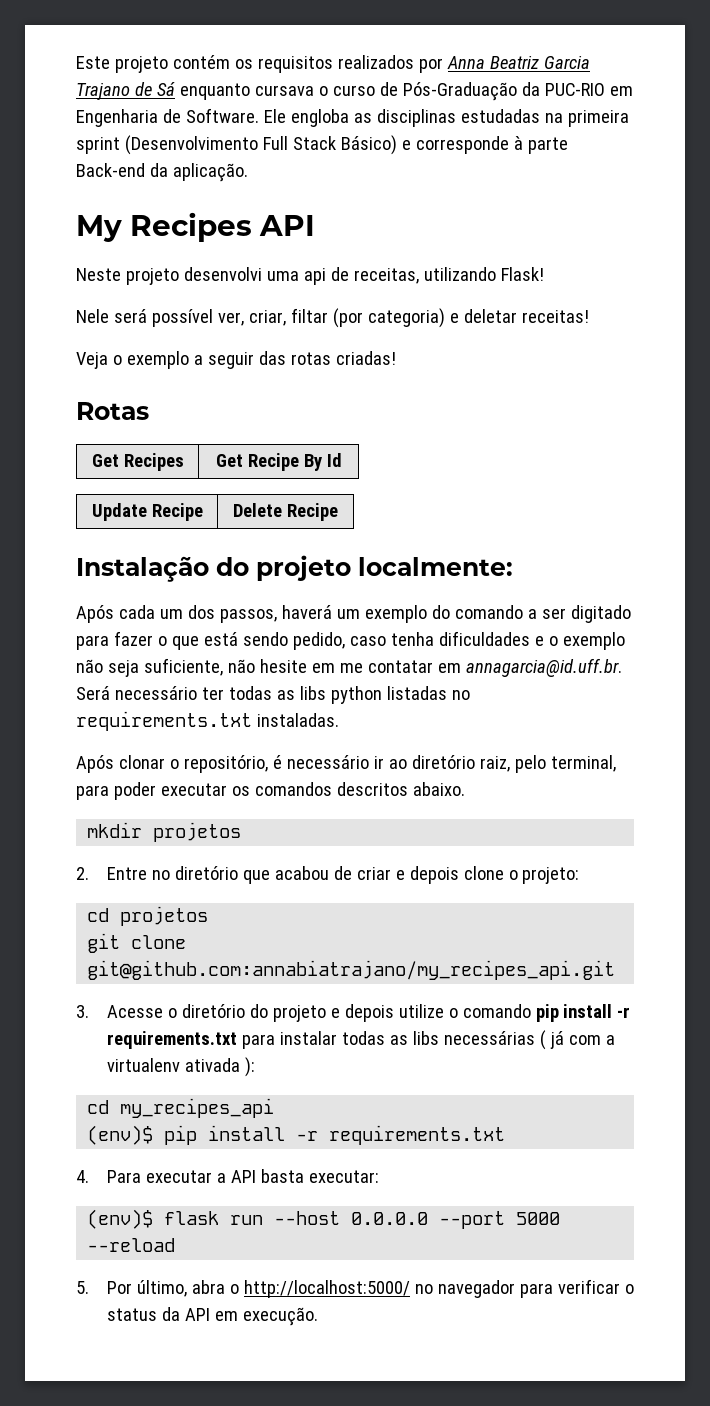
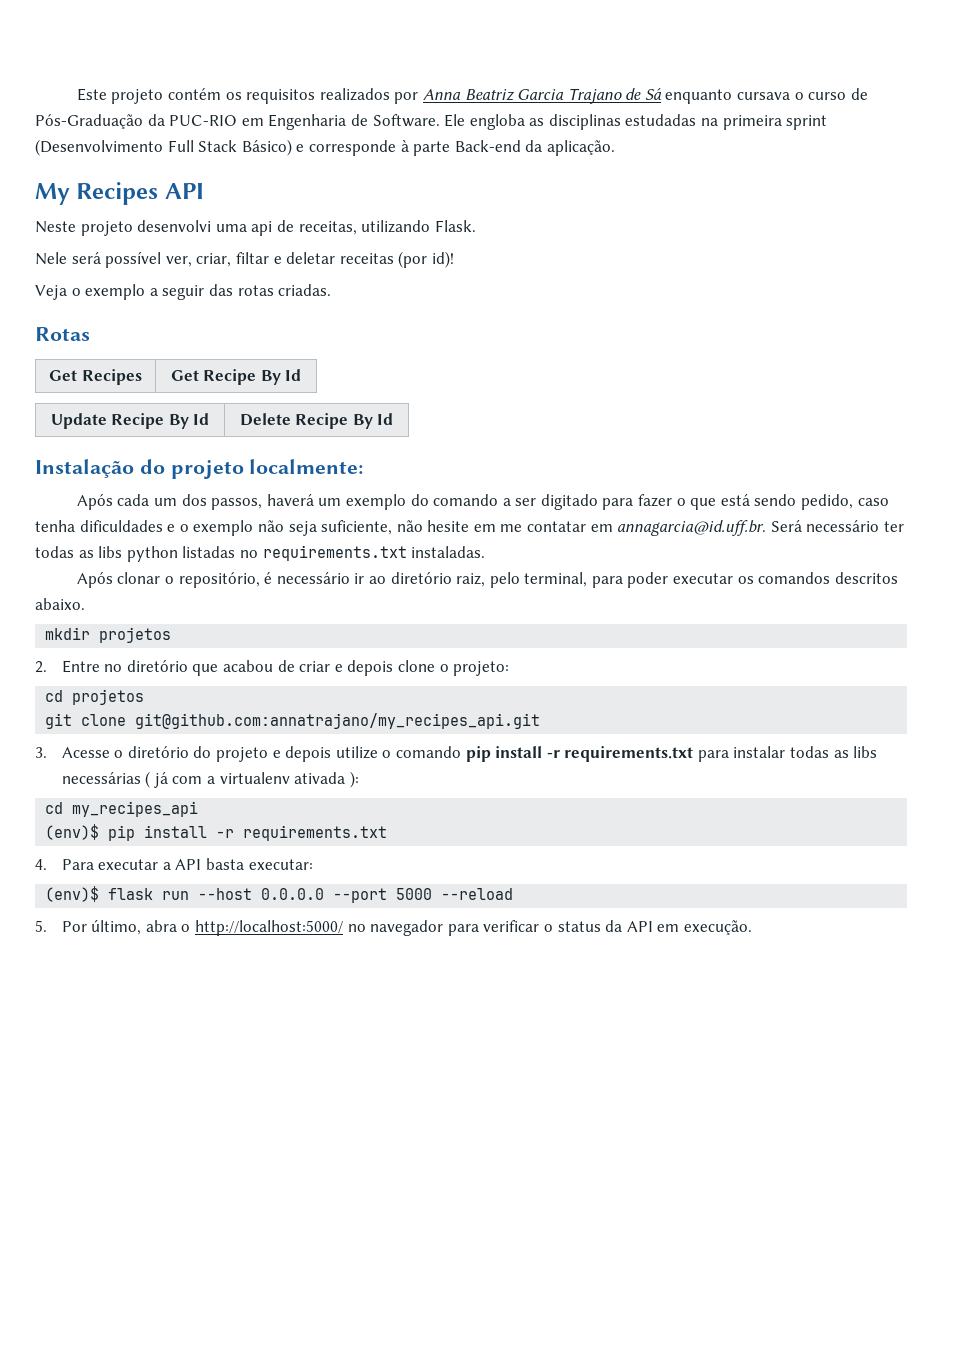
- Neste projeto desenvolvi uma api de receitas, utilizando Flask!
+ Neste projeto desenvolvi uma api de receitas, utilizando Flask.
- Nele será possível ver, criar, filtar (por categoria) e deletar receitas!
+ Nele será possível ver, criar, filtar e deletar receitas (por id)!
- Veja o exemplo a seguir das rotas criadas!
+ Veja o exemplo a seguir das rotas criadas.
- Update Recipe | Delete Recipe
+ Update Recipe By Id | Delete Recipe By Id
- git clone git@github.com:annabiatrajano/my_recipes_api.git
+ git clone git@github.com:annatrajano/my_recipes_api.git

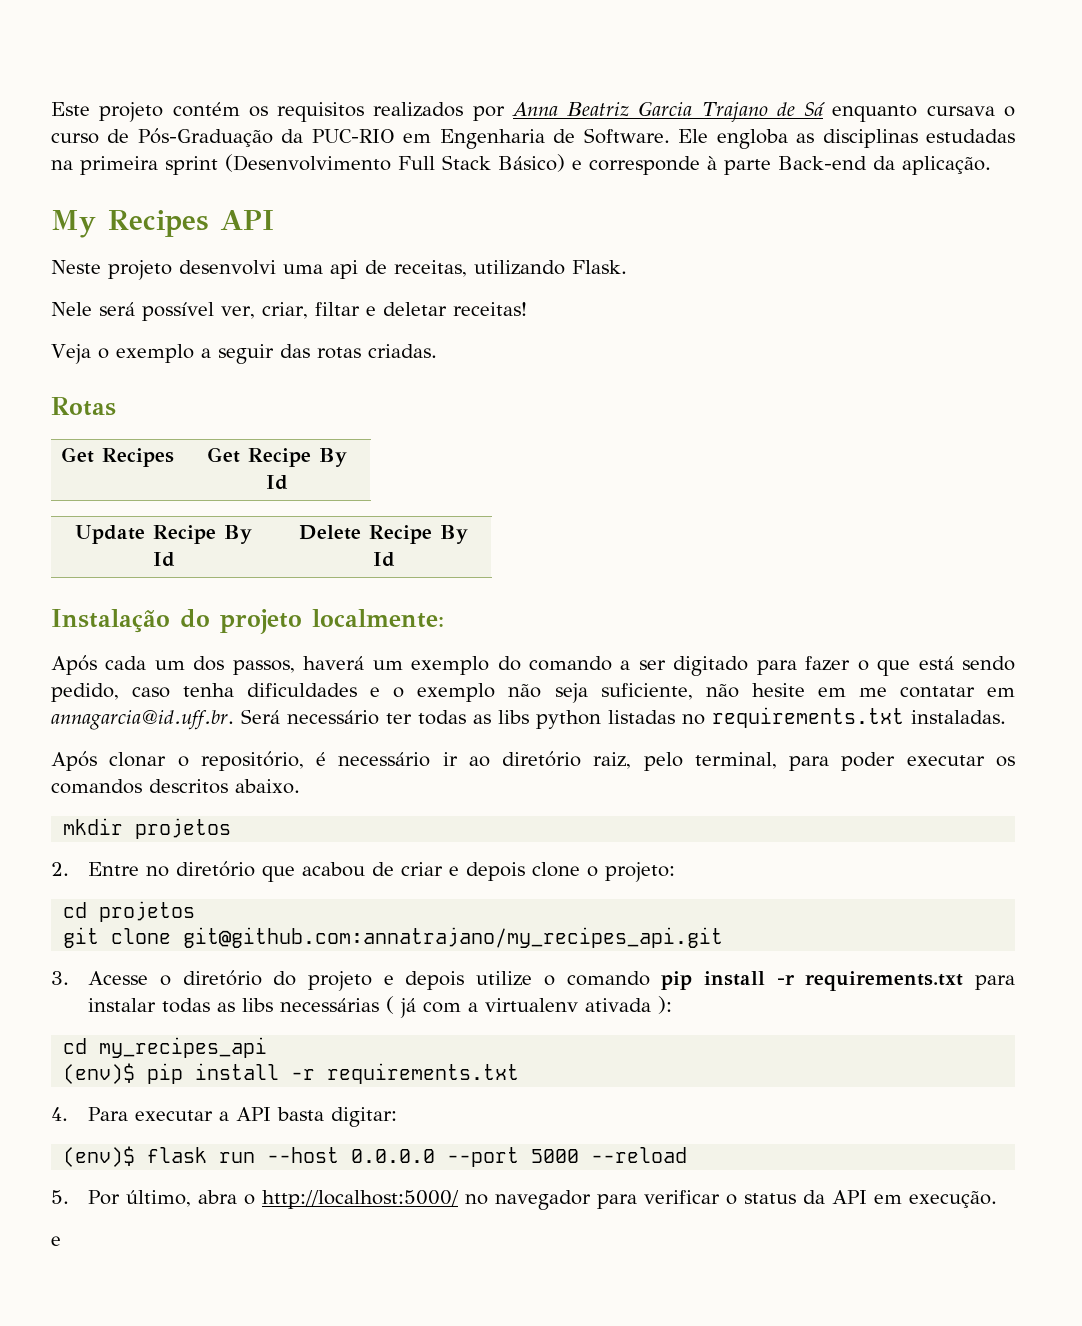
- Nele será possível ver, criar, filtar e deletar receitas (por id)!
+ Nele será possível ver, criar, filtar e deletar receitas!
- 4. Para executar a API basta executar:
+ 4. Para executar a API basta digitar:
  5. Por último, abra o http://localhost:5000/ no navegador para verificar o status da API em execução.
+ e

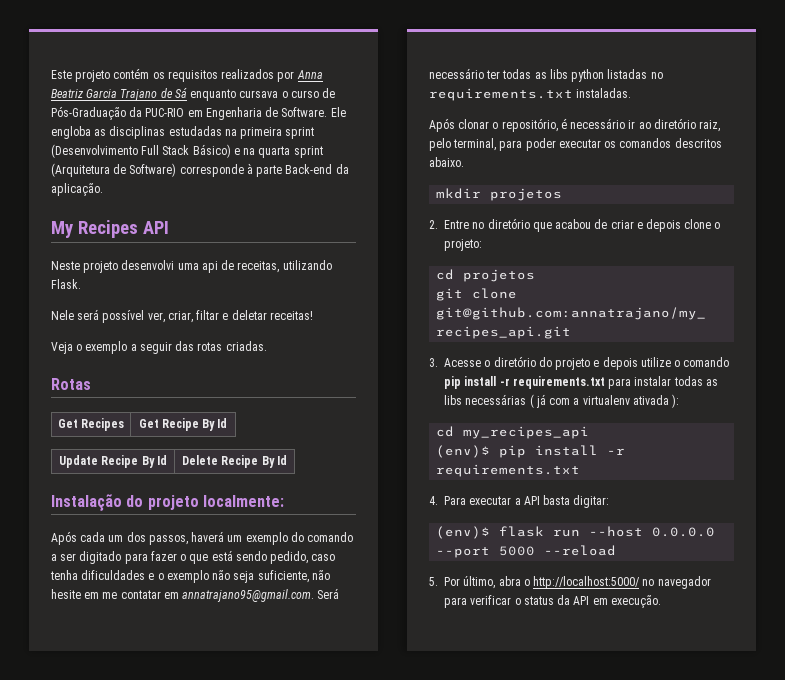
- Ele engloba as disciplinas estudadas na primeira sprint (Desenvolvimento Full Stack Básico) e corresponde à parte Back-end da aplicação.
+ Ele engloba as disciplinas estudadas na primeira sprint (Desenvolvimento Full Stack Básico) e na quarta sprint (Arquitetura de Software) corresponde à parte Back-end da aplicação.
- Após cada um dos passos, haverá um exemplo do comando a ser digitado para fazer o que está sendo pedido, caso tenha dificuldades e o exemplo não seja suficiente, não hesite em me contatar em annagarcia@id.uff.br. Será necessário ter todas as libs python listadas no requirements.txt instaladas.
+ Após cada um dos passos, haverá um exemplo do comando a ser digitado para fazer o que está sendo pedido, caso tenha dificuldades e o exemplo não seja suficiente, não hesite em me contatar em annatrajano95@gmail.com. Será necessário ter todas as libs python listadas no requirements.txt instaladas.
  5. Por último, abra o http://localhost:5000/ no navegador para verificar o status da API em execução.
- e

